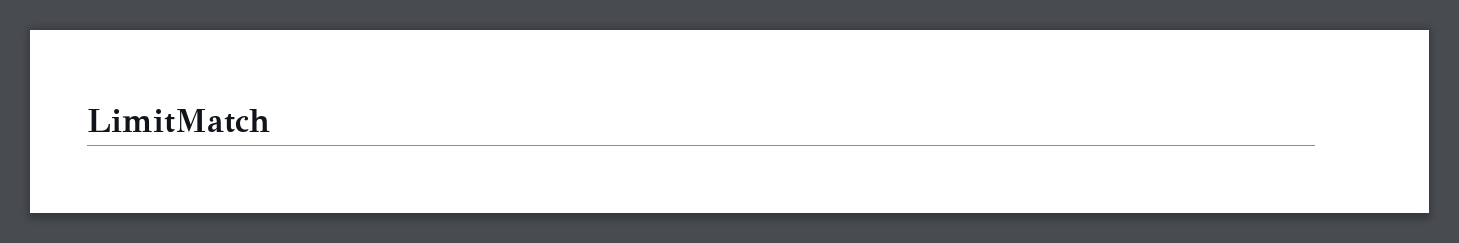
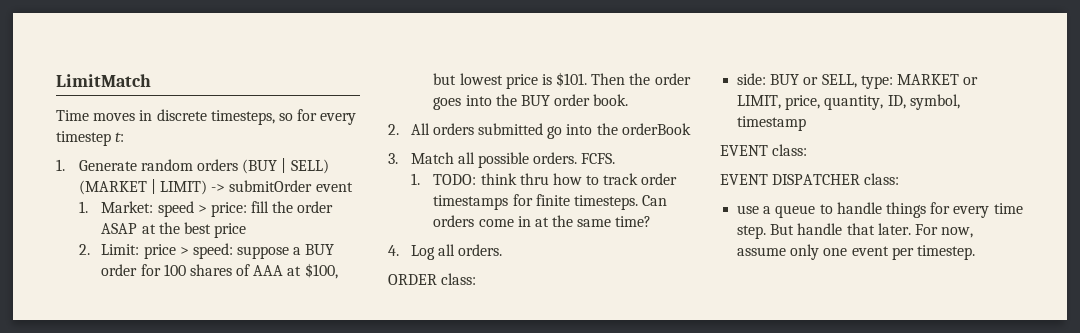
+ Time moves in discrete timesteps, so for every timestep t:
+ 1. Generate random orders (BUY | SELL) (MARKET | LIMIT) -> submitOrder event
+ 1. Market: speed > price: fill the order ASAP at the best price
+ 2. Limit: price > speed: suppose a BUY order for 100 shares of AAA at $100, but lowest price is $101. Then the order goes into the BUY order book.
+ 2. All orders submitted go into the orderBook
+ 3. Match all possible orders. FCFS.
+ 1. TODO: think thru how to track order timestamps for finite timesteps. Can orders come in at the same time?
+ 4. Log all orders.
+ ORDER class:
+ side: BUY or SELL, type: MARKET or LIMIT, price, quantity, ID, symbol, timestamp
+ EVENT class:
+ EVENT DISPATCHER class:
+ use a queue to handle things for every time step. But handle that later. For now, assume only one event per timestep.

